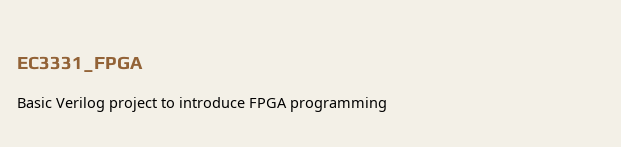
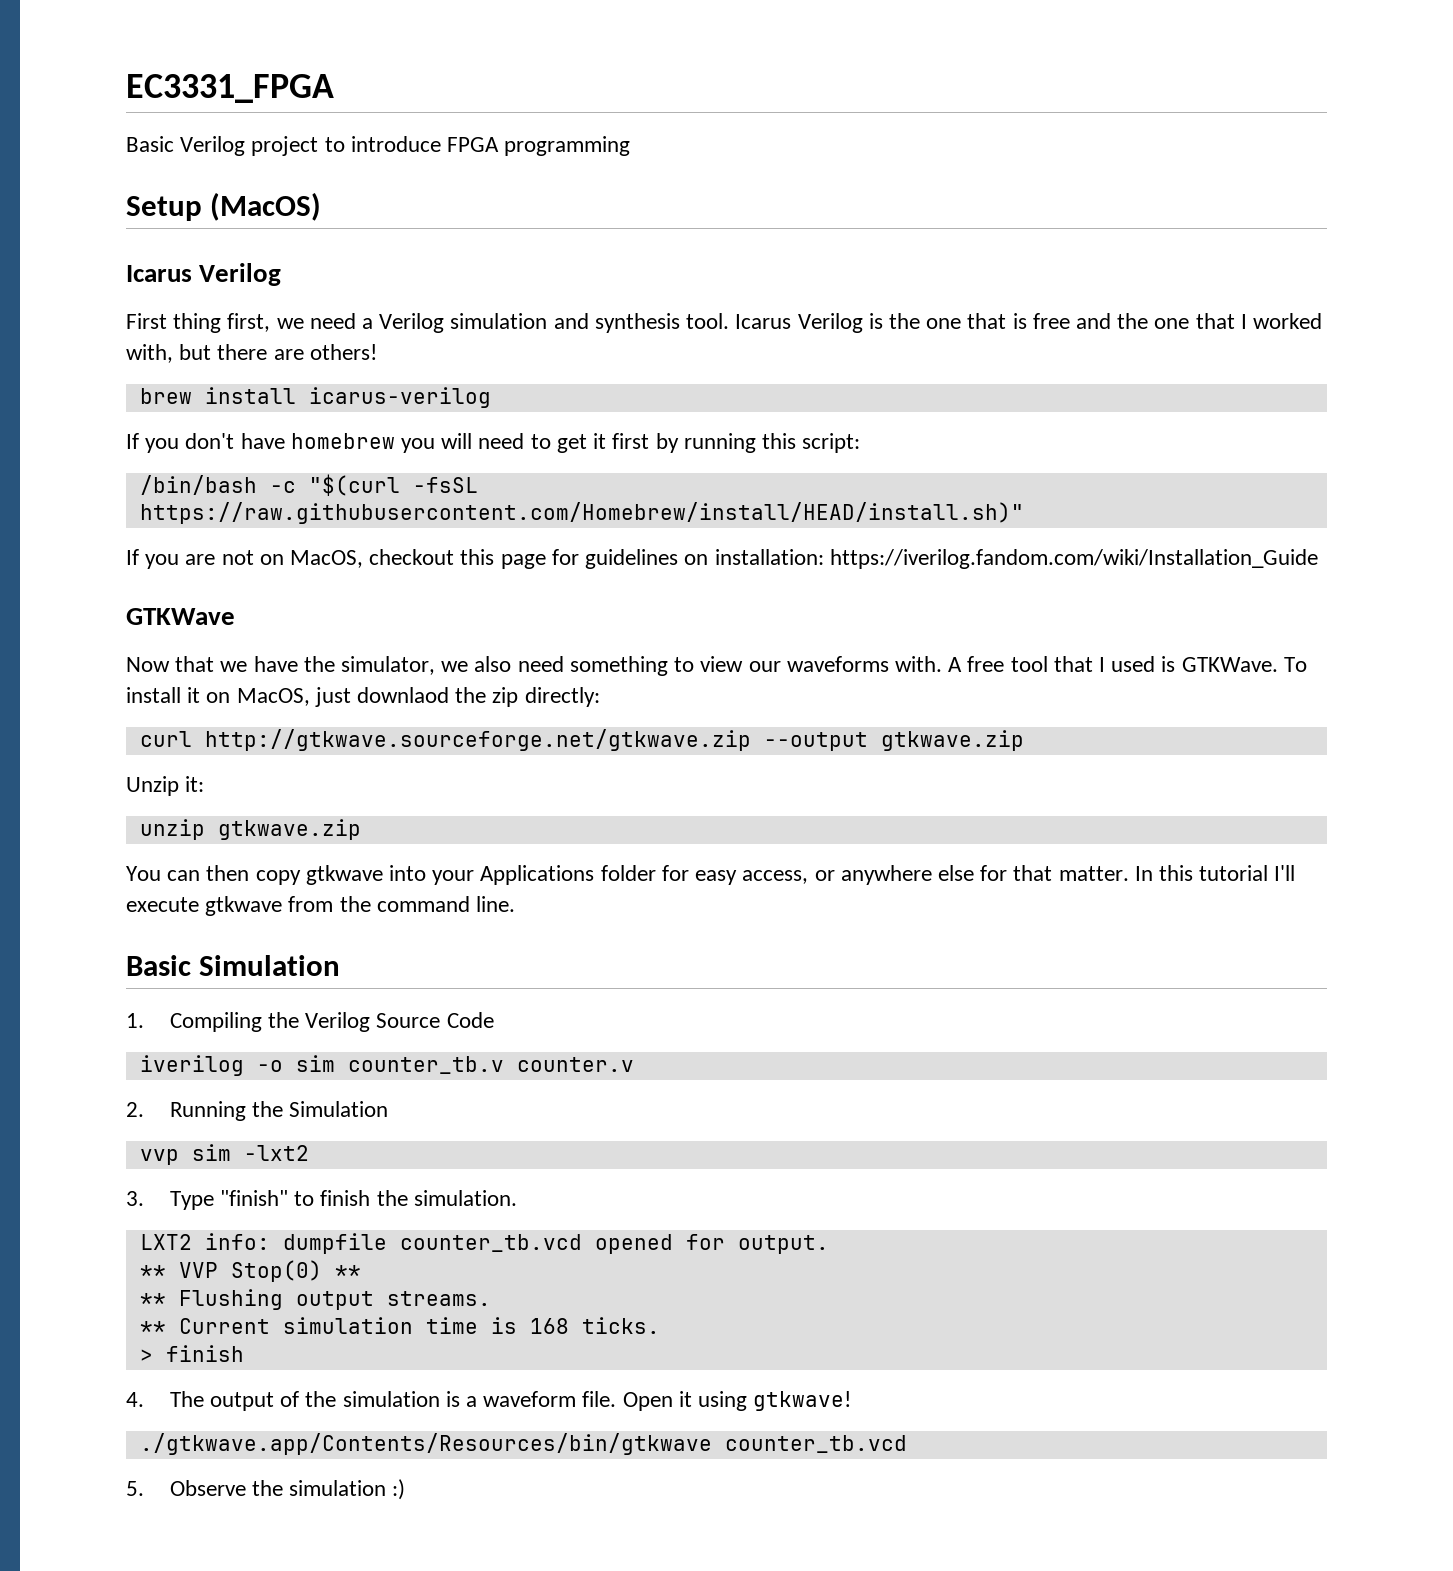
+ Setup (MacOS)
+ Icarus Verilog
+ First thing first, we need a Verilog simulation and synthesis tool. Icarus Verilog is the one that is free and the one that I worked with, but there are others!
+ brew install icarus-verilog
+ If you don't have homebrew you will need to get it first by running this script:
+ /bin/bash -c "$(curl -fsSL https://raw.githubusercontent.com/Homebrew/install/HEAD/install.sh)"
+ If you are not on MacOS, checkout this page for guidelines on installation: https://iverilog.fandom.com/wiki/Installation_Guide
+ GTKWave
+ Now that we have the simulator, we also need something to view our waveforms with. A free tool that I used is GTKWave. To install it on MacOS, just downlaod the zip directly:
+ curl http://gtkwave.sourceforge.net/gtkwave.zip --output gtkwave.zip
+ Unzip it:
+ unzip gtkwave.zip
+ You can then copy gtkwave into your Applications folder for easy access, or anywhere else for that matter. In this tutorial I'll execute gtkwave from the command line.
+ Basic Simulation
+ 1. Compiling the Verilog Source Code
+ iverilog -o sim counter_tb.v counter.v
+ 2. Running the Simulation
+ vvp sim -lxt2
+ 3. Type "finish" to finish the simulation.
+ LXT2 info: dumpfile counter_tb.vcd opened for output.
+ ** VVP Stop(0) **
+ ** Flushing output streams.
+ ** Current simulation time is 168 ticks.
+ > finish
+ 4. The output of the simulation is a waveform file. Open it using gtkwave!
+ ./gtkwave.app/Contents/Resources/bin/gtkwave counter_tb.vcd
+ 5. Observe the simulation :)

